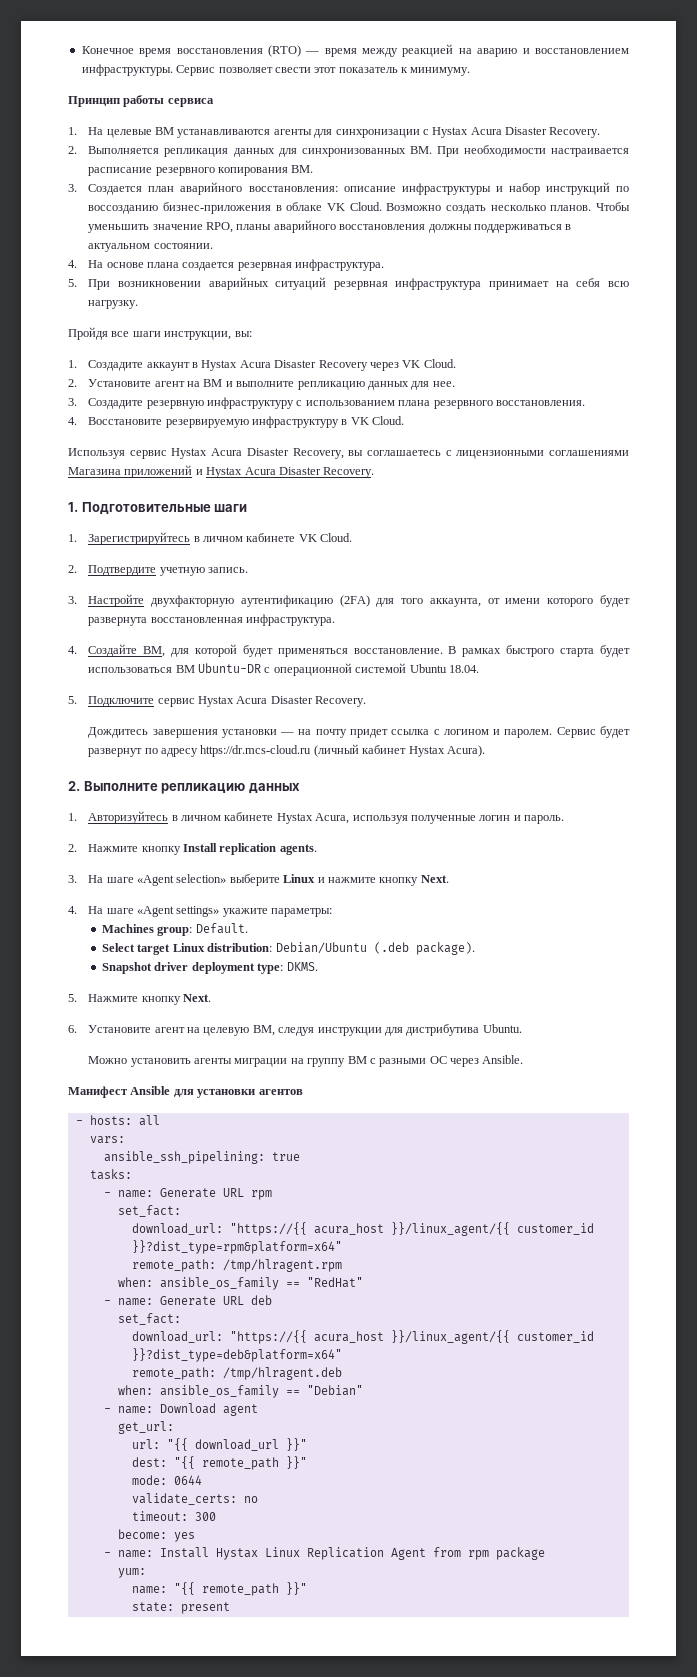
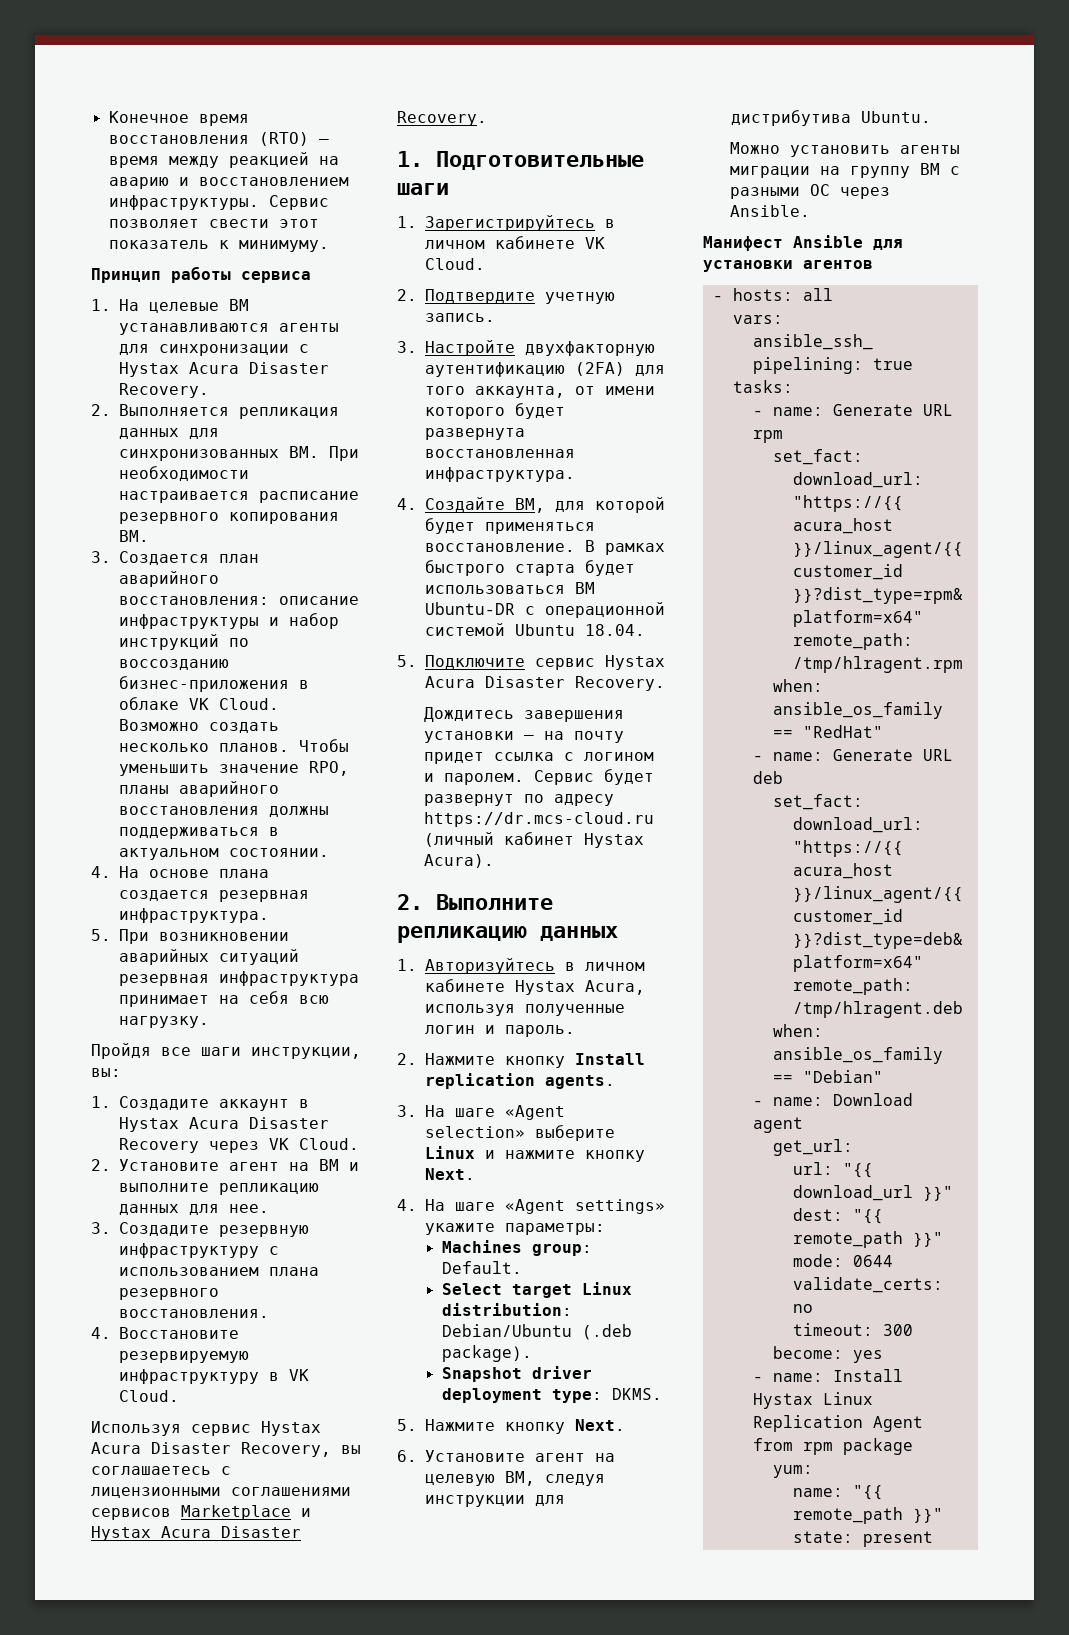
- Используя сервис Hystax Acura Disaster Recovery, вы соглашаетесь с лицензионными соглашениями Магазина приложений и Hystax Acura Disaster Recovery.
+ Используя сервис Hystax Acura Disaster Recovery, вы соглашаетесь с лицензионными соглашениями сервисов Marketplace и Hystax Acura Disaster Recovery.

